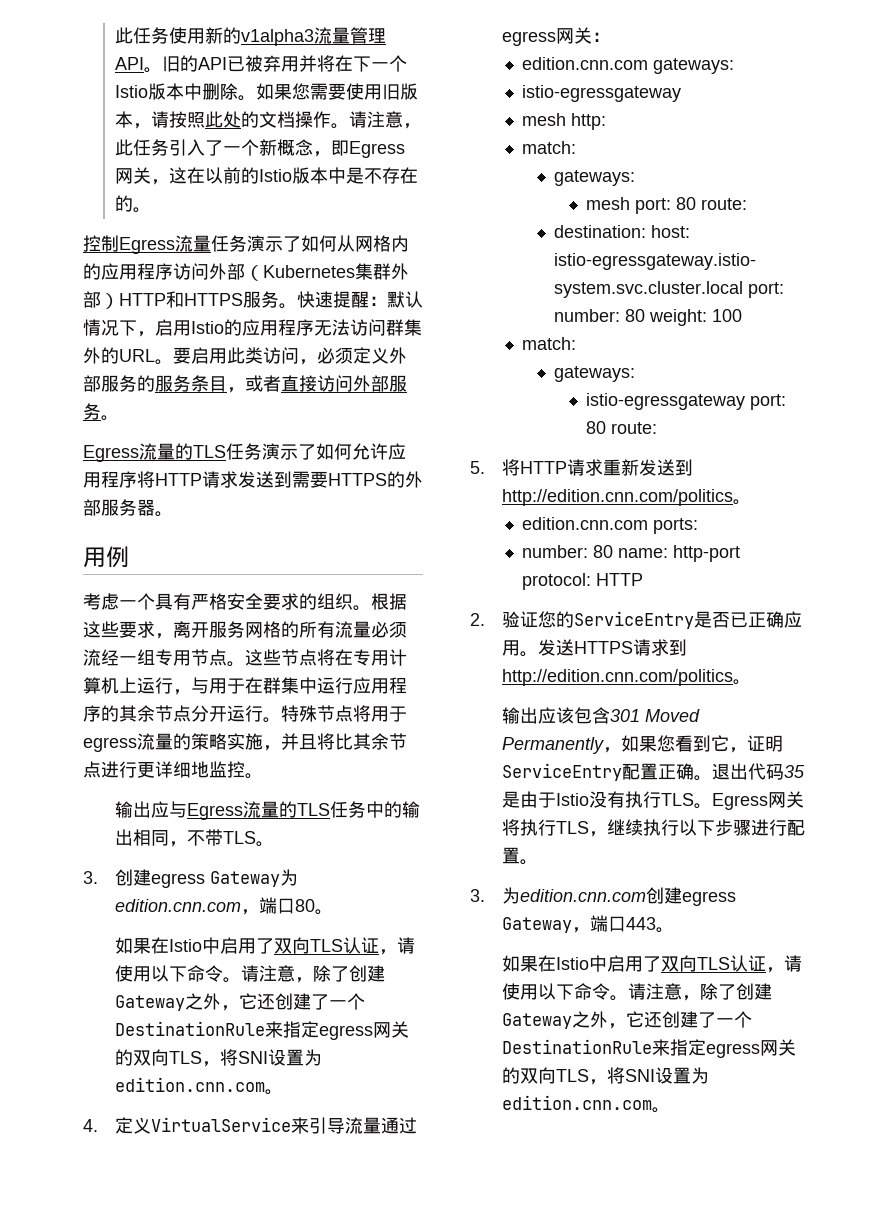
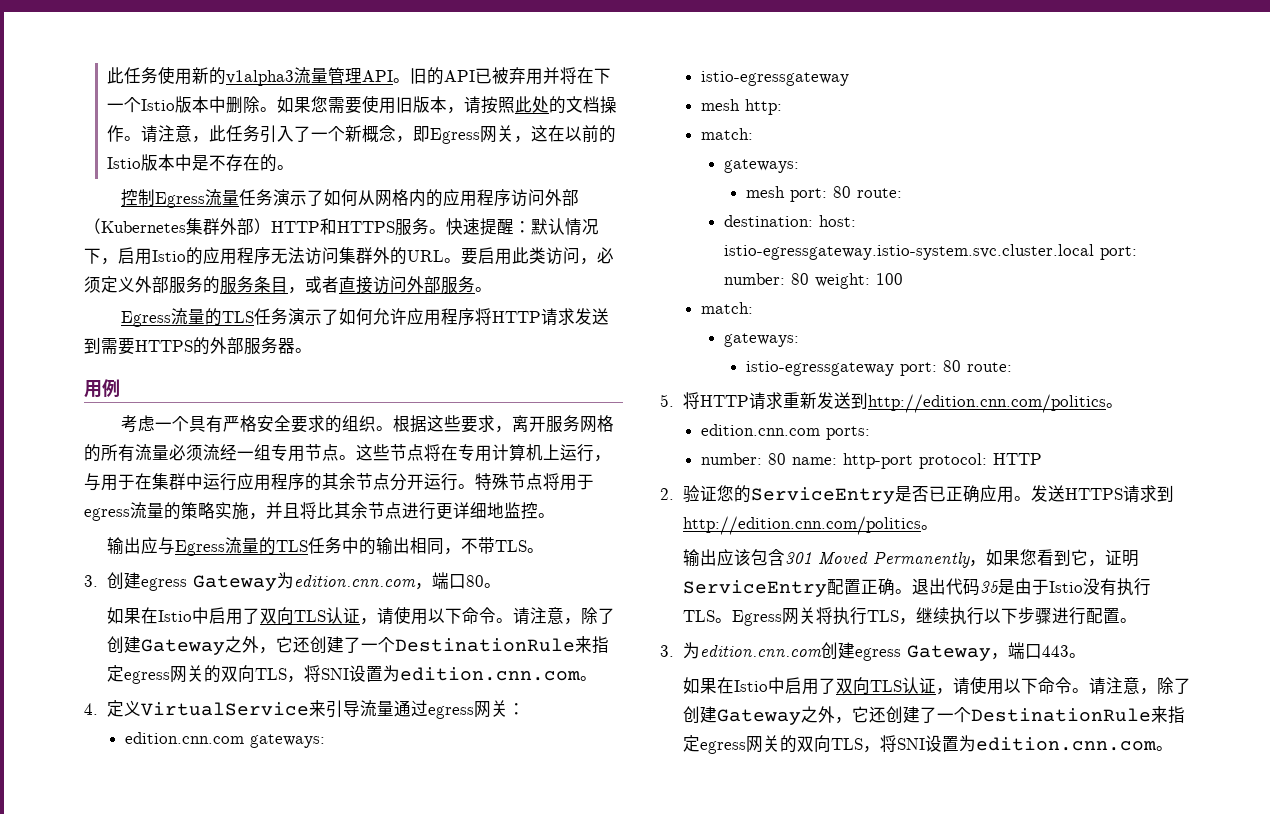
- 快速提醒：默认情况下，启用Istio的应用程序无法访问群集外的URL。
+ 快速提醒：默认情况下，启用Istio的应用程序无法访问集群外的URL。
- 这些节点将在专用计算机上运行，与用于在群集中运行应用程序的其余节点分开运行。
+ 这些节点将在专用计算机上运行，与用于在集群中运行应用程序的其余节点分开运行。

